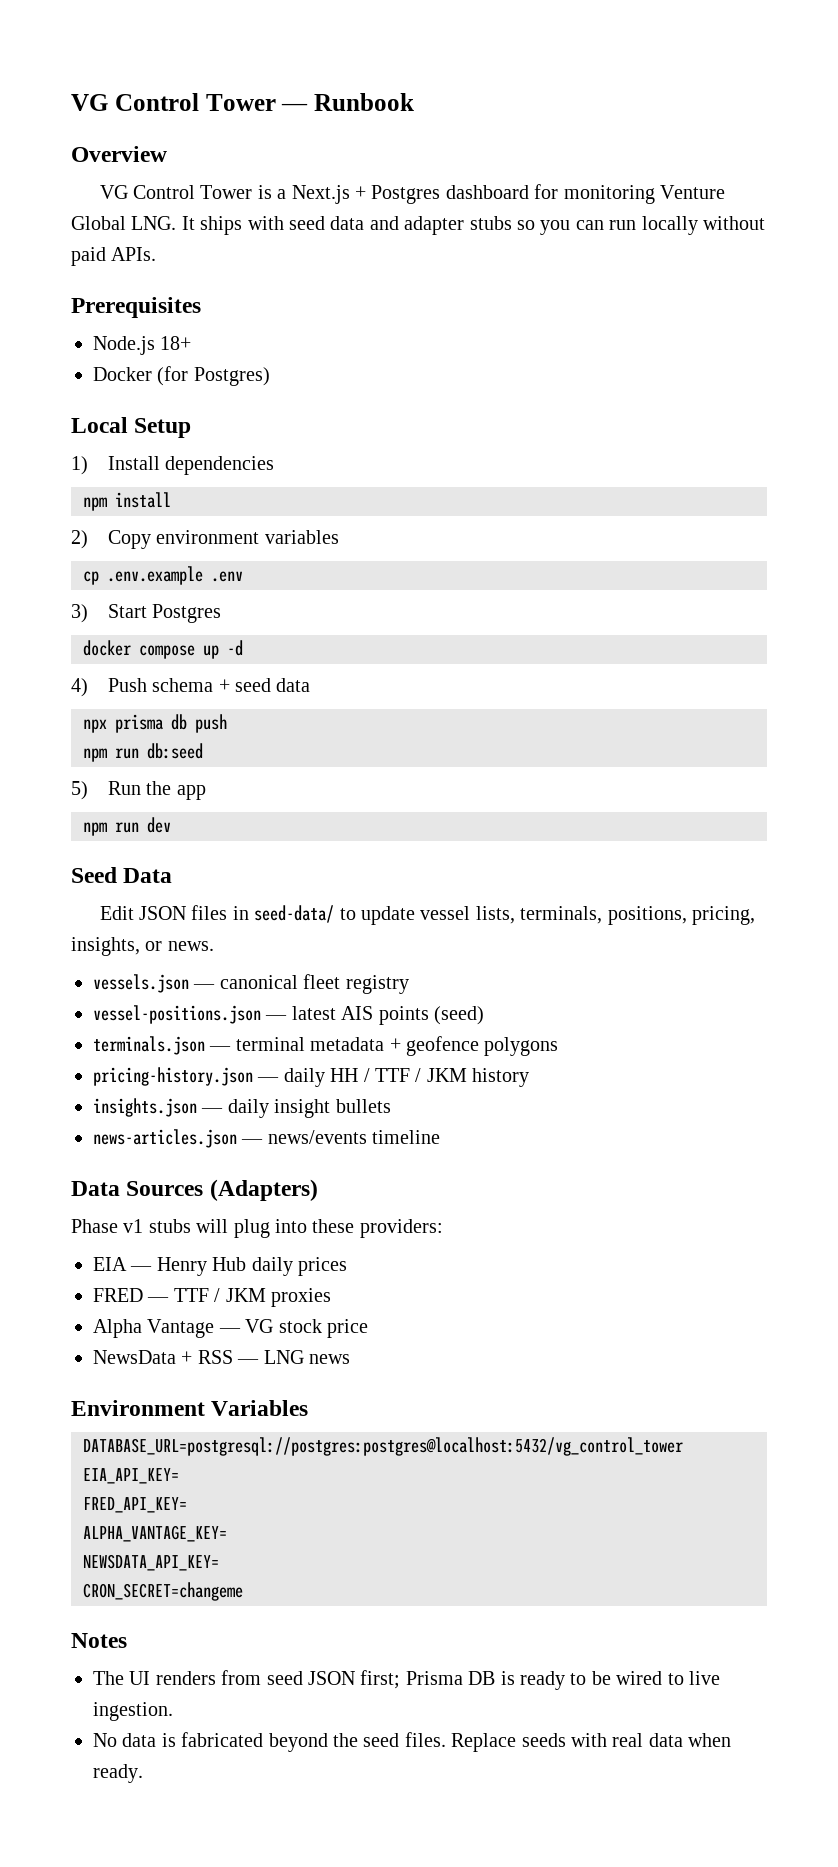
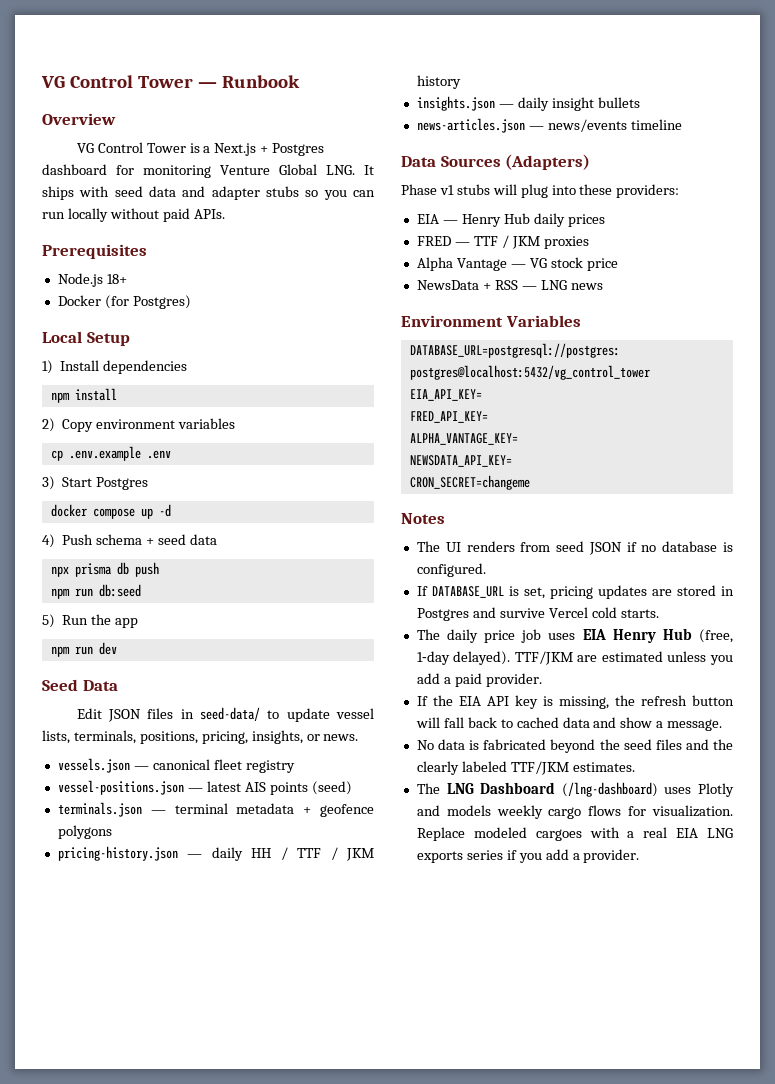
- The UI renders from seed JSON first; Prisma DB is ready to be wired to live ingestion.
+ The UI renders from seed JSON if no database is configured.
+ If DATABASE_URL is set, pricing updates are stored in Postgres and survive Vercel cold starts.
+ The daily price job uses EIA Henry Hub (free, 1‑day delayed). TTF/JKM are estimated unless you add a paid provider.
+ If the EIA API key is missing, the refresh button will fall back to cached data and show a message.
- No data is fabricated beyond the seed files. Replace seeds with real data when ready.
+ No data is fabricated beyond the seed files and the clearly labeled TTF/JKM estimates.
+ The LNG Dashboard (/lng-dashboard) uses Plotly and models weekly cargo flows for visualization. Replace modeled cargoes with a real EIA LNG exports series if you add a provider.

